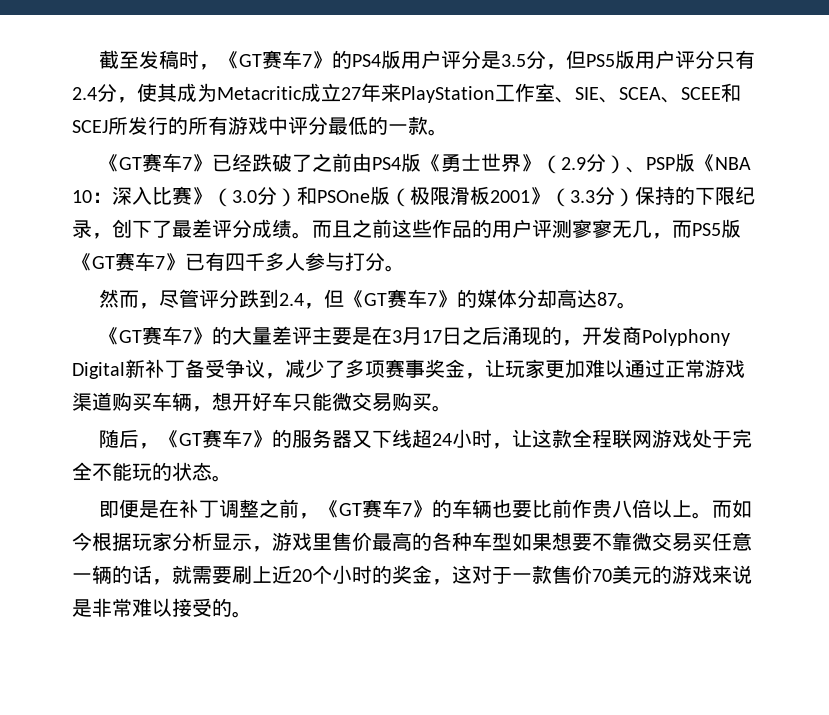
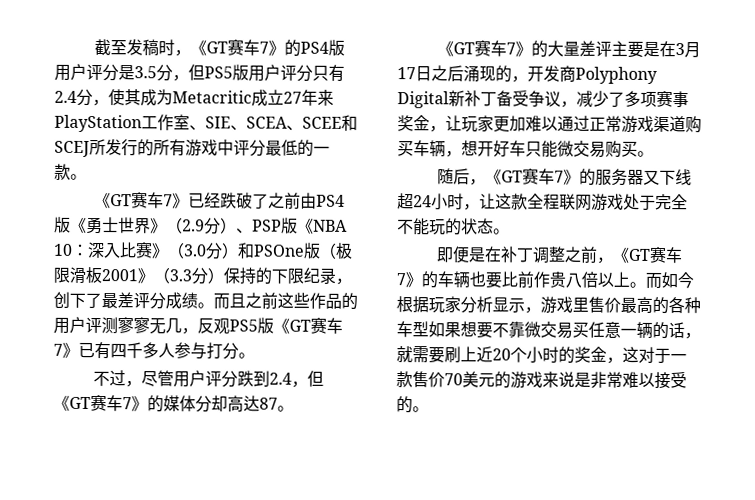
- 而且之前这些作品的用户评测寥寥无几，而PS5版《GT赛车7》已有四千多人参与打分。
+ 而且之前这些作品的用户评测寥寥无几，反观PS5版《GT赛车7》已有四千多人参与打分。
- 然而，尽管评分跌到2.4，但《GT赛车7》的媒体分却高达87。
+ 不过，尽管用户评分跌到2.4，但《GT赛车7》的媒体分却高达87。

